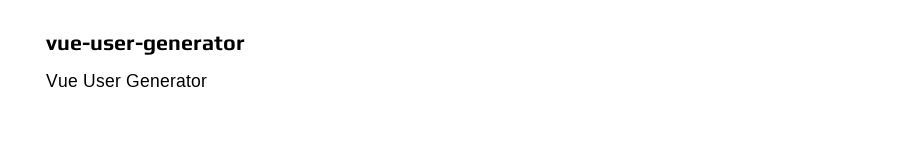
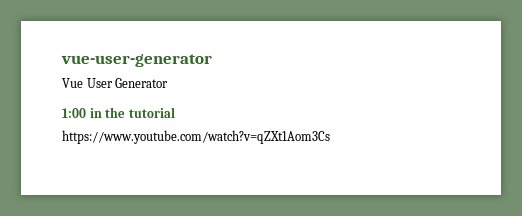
+ 1:00 in the tutorial
+ https://www.youtube.com/watch?v=qZXt1Aom3Cs

